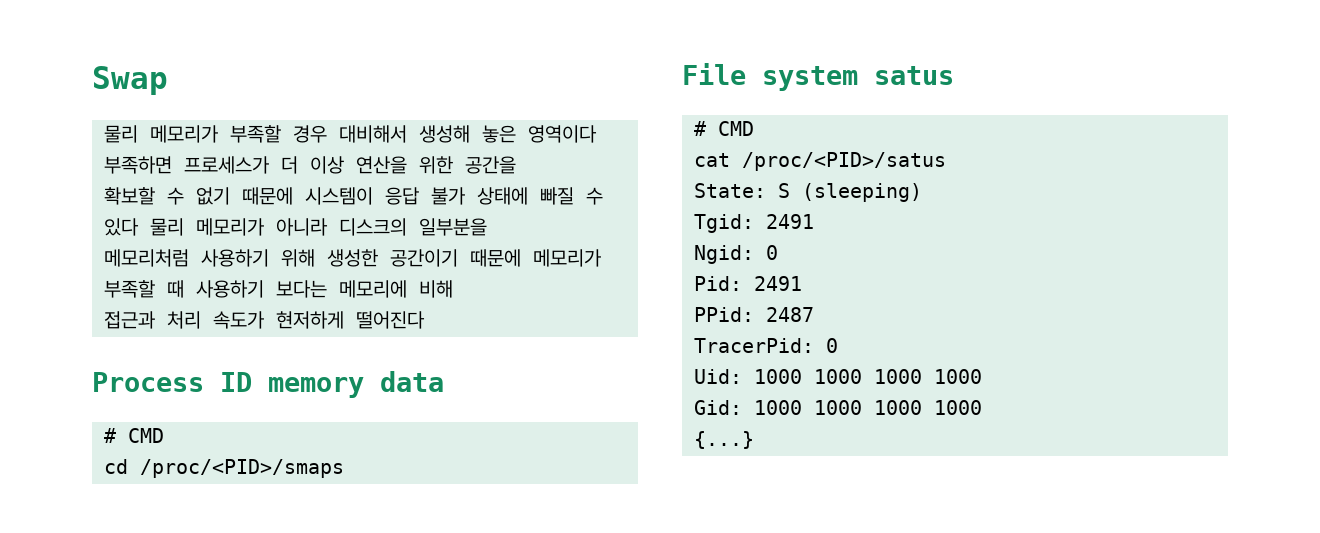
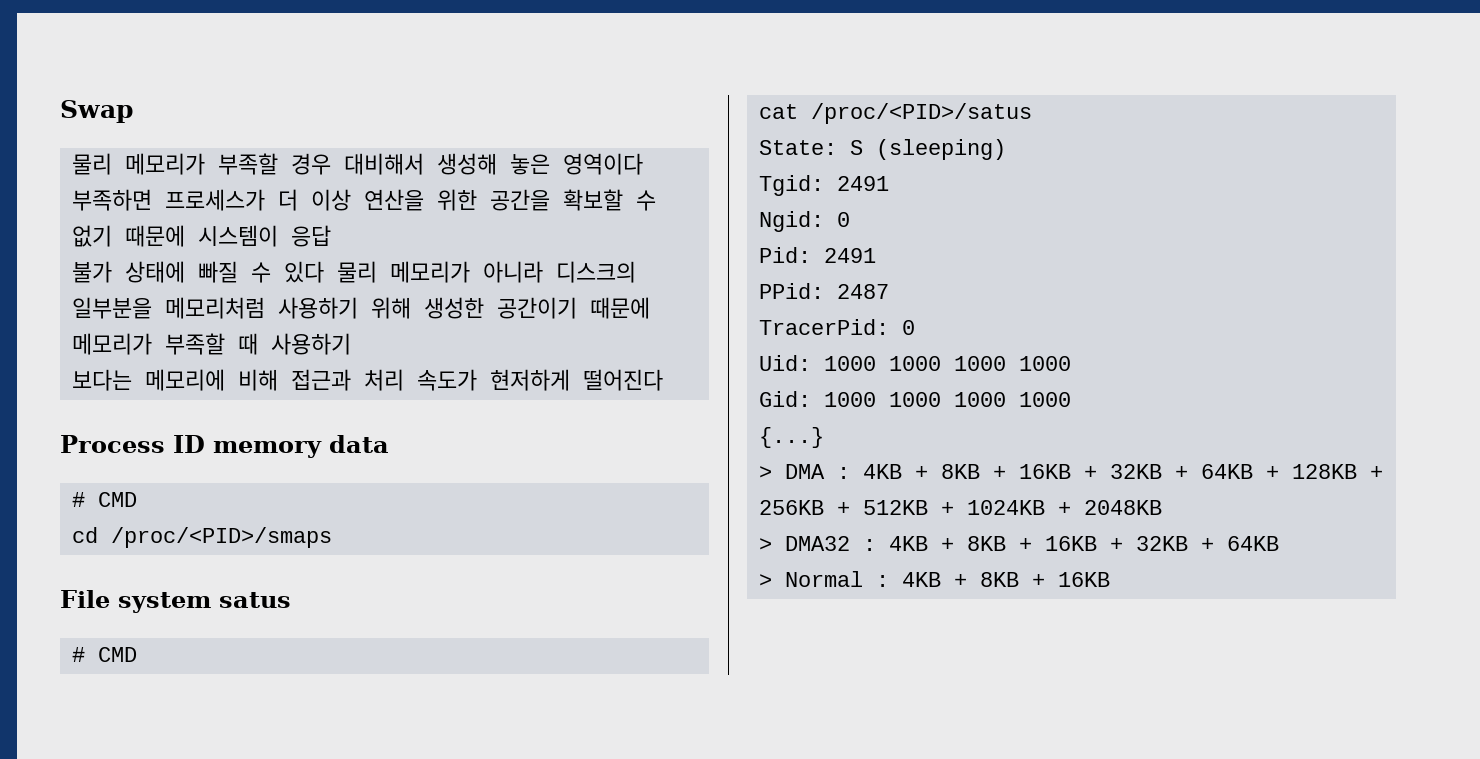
- 물리 메모리가 부족할 경우 대비해서 생성해 놓은 영역이다 부족하면 프로세스가 더 이상 연산을 위한 공간을
- 확보할 수 없기 때문에 시스템이 응답 불가 상태에 빠질 수 있다 물리 메모리가 아니라 디스크의 일부분을
- 메모리처럼 사용하기 위해 생성한 공간이기 때문에 메모리가 부족할 때 사용하기 보다는 메모리에 비해
- 접근과 처리 속도가 현저하게 떨어진다
+ 물리 메모리가 부족할 경우 대비해서 생성해 놓은 영역이다 부족하면 프로세스가 더 이상 연산을 위한 공간을 확보할 수 없기 때문에 시스템이 응답
+ 불가 상태에 빠질 수 있다 물리 메모리가 아니라 디스크의 일부분을 메모리처럼 사용하기 위해 생성한 공간이기 때문에 메모리가 부족할 때 사용하기
+ 보다는 메모리에 비해 접근과 처리 속도가 현저하게 떨어진다
+ > DMA : 4KB + 8KB + 16KB + 32KB + 64KB + 128KB + 256KB + 512KB + 1024KB + 2048KB
+ > DMA32 : 4KB + 8KB + 16KB + 32KB + 64KB
+ > Normal : 4KB + 8KB + 16KB

